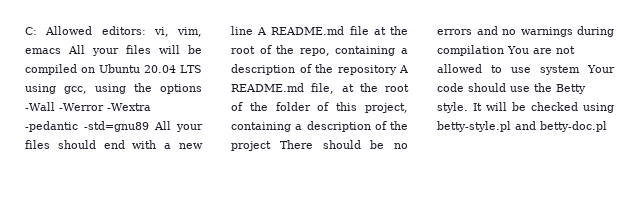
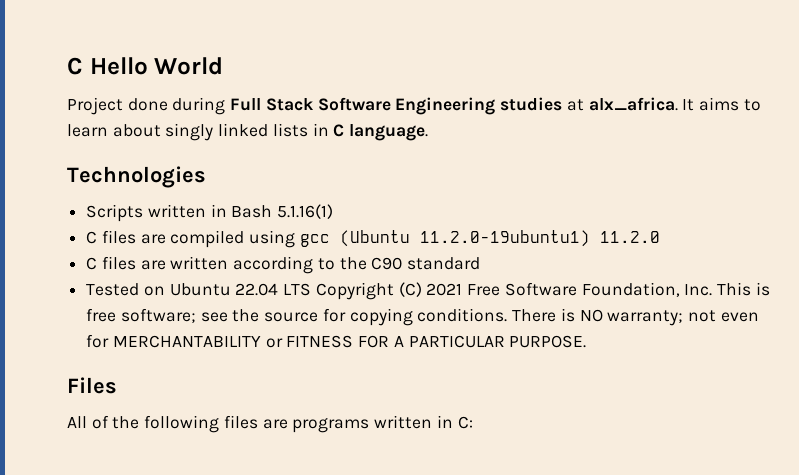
- C: Allowed editors: vi, vim, emacs All your files will be compiled on Ubuntu 20.04 LTS using gcc, using the options -Wall -Werror -Wextra -pedantic -std=gnu89 All your files should end with a new line A README.md file at the root of the repo, containing a description of the repository A README.md file, at the root of the folder of this project, containing a description of the project There should be no errors and no warnings during compilation You are not allowed to use system Your code should use the Betty style. It will be checked using betty-style.pl and betty-doc.pl
+ C Hello World
+ Project done during Full Stack Software Engineering studies at alx_africa. It aims to learn about singly linked lists in C language.
+ Technologies
+ Scripts written in Bash 5.1.16(1)
+ C files are compiled using gcc (Ubuntu 11.2.0-19ubuntu1) 11.2.0
+ C files are written according to the C90 standard
+ Tested on Ubuntu 22.04 LTS Copyright (C) 2021 Free Software Foundation, Inc. This is free software; see the source for copying conditions. There is NO warranty; not even for MERCHANTABILITY or FITNESS FOR A PARTICULAR PURPOSE.
+ Files
+ All of the following files are programs written in C:

